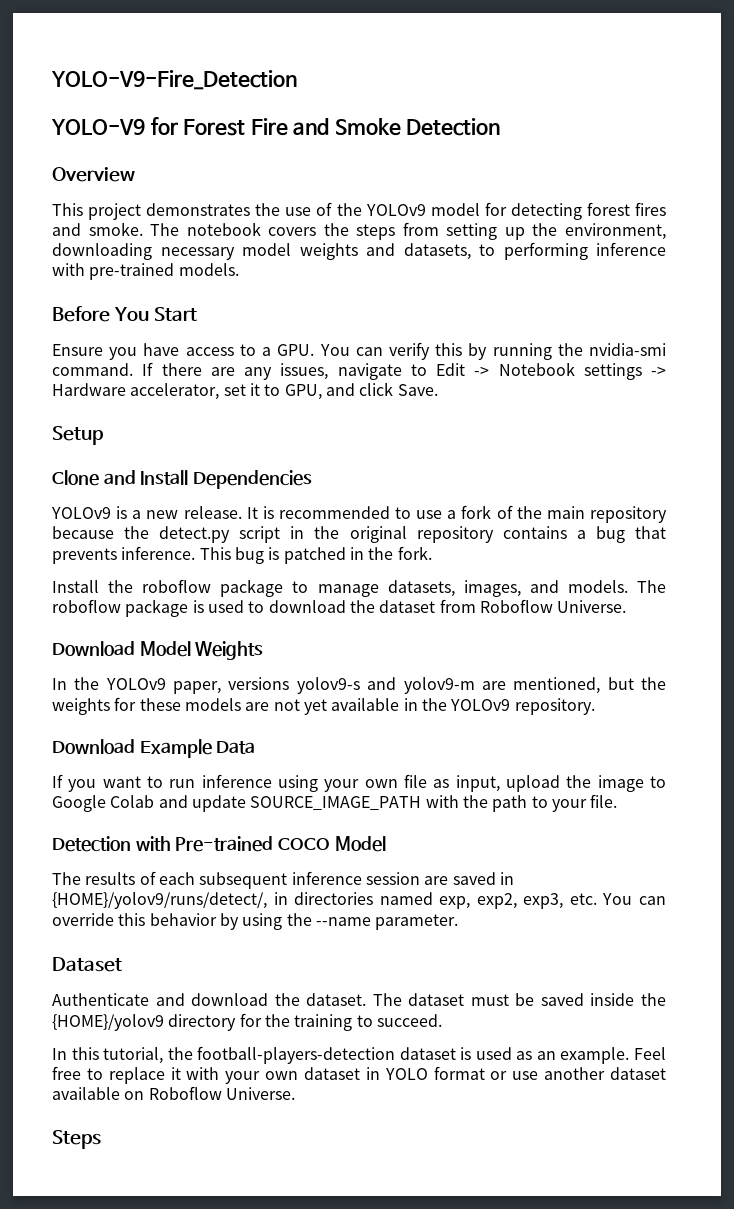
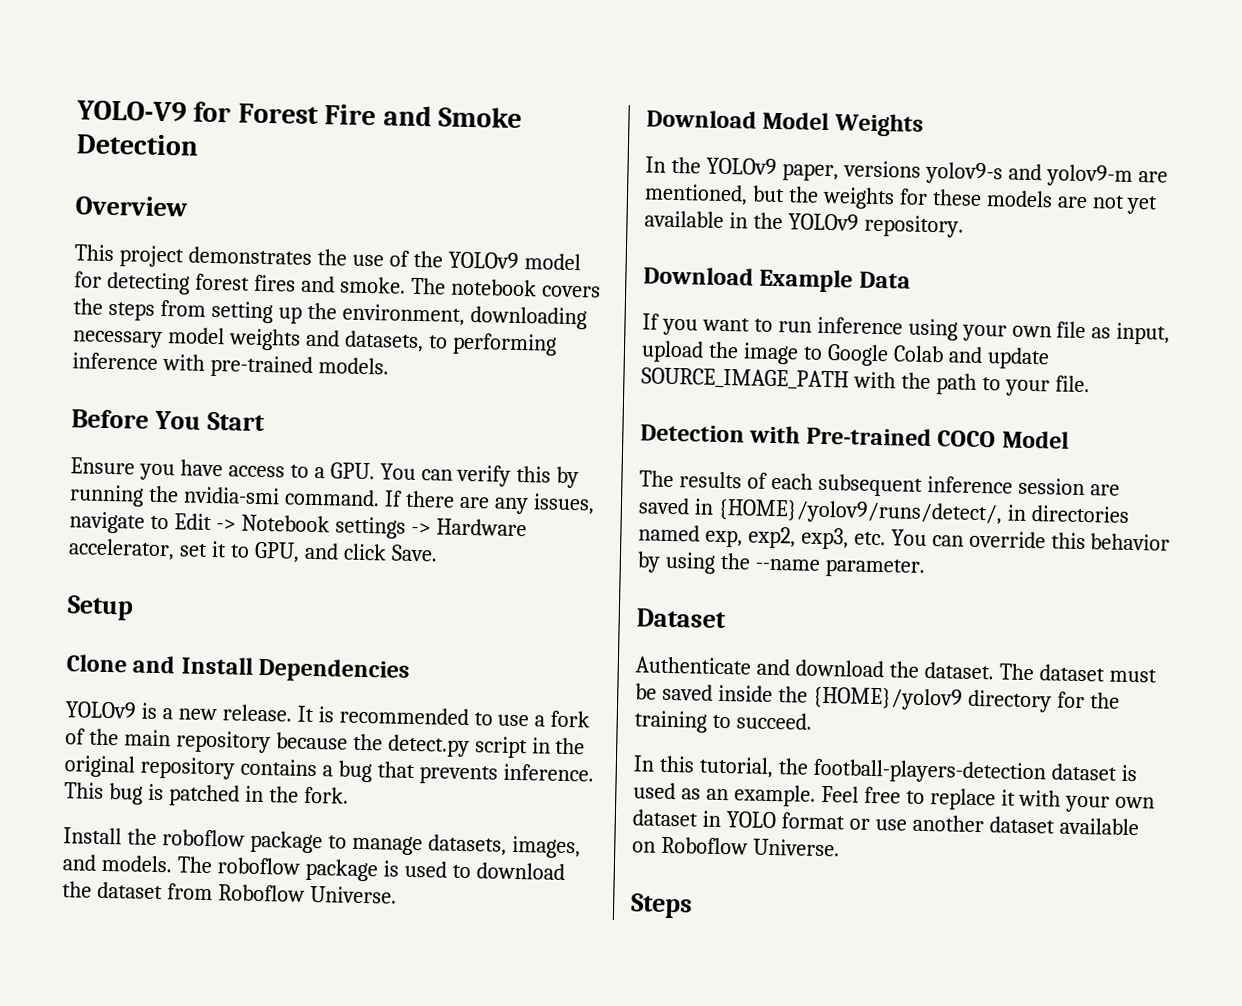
- YOLO-V9-Fire_Detection

